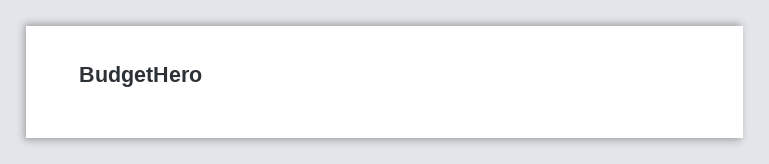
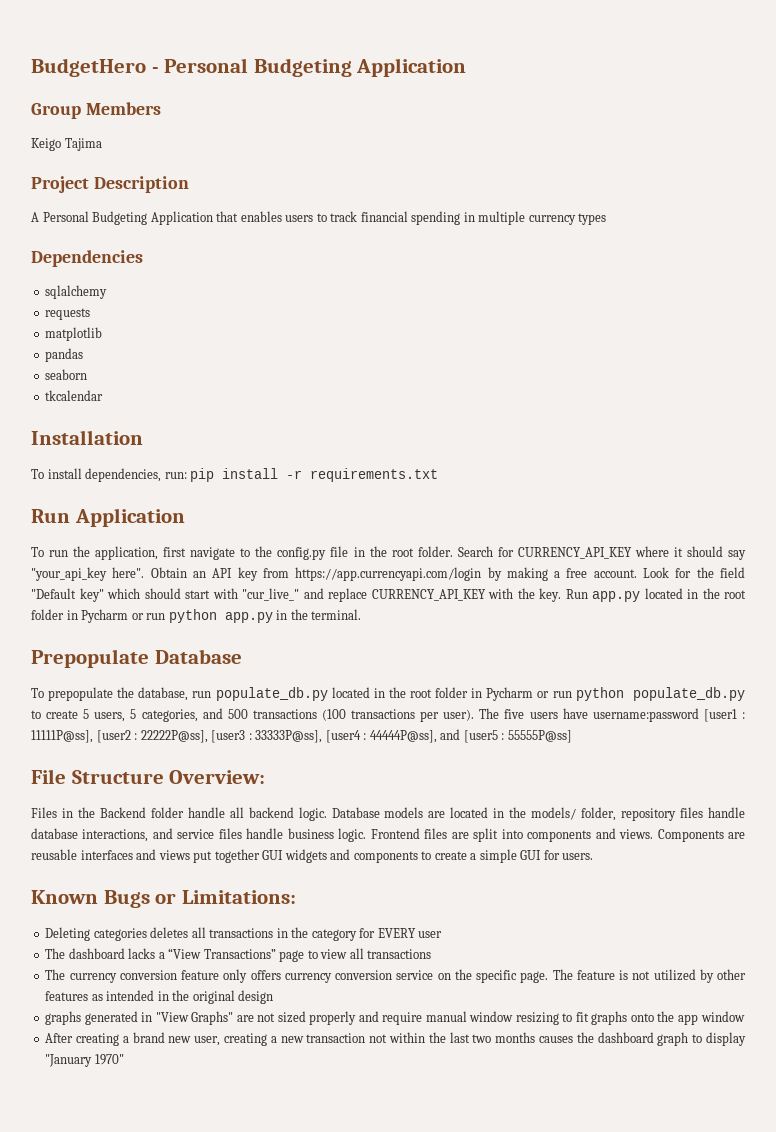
- BudgetHero
+ BudgetHero - Personal Budgeting Application
+ Group Members
+ Keigo Tajima
+ Project Description
+ A Personal Budgeting Application that enables users to track financial spending in multiple currency types
+ Dependencies
+ sqlalchemy
+ requests
+ matplotlib
+ pandas
+ seaborn
+ tkcalendar
+ Installation
+ To install dependencies, run: pip install -r requirements.txt
+ Run Application
+ To run the application, first navigate to the config.py file in the root folder. Search for CURRENCY_API_KEY where it should say "your_api_key here". Obtain an API key from https://app.currencyapi.com/login by making a free account. Look for the field "Default key" which should start with "cur_live_" and replace CURRENCY_API_KEY with the key. Run app.py located in the root folder in Pycharm or run python app.py in the terminal.
+ Prepopulate Database
+ To prepopulate the database, run populate_db.py located in the root folder in Pycharm or run python populate_db.py to create 5 users, 5 categories, and 500 transactions (100 transactions per user). The five users have username:password [user1 : 11111P@ss], [user2 : 22222P@ss], [user3 : 33333P@ss], [user4 : 44444P@ss], and [user5 : 55555P@ss]
+ File Structure Overview:
+ Files in the Backend folder handle all backend logic. Database models are located in the models/ folder, repository files handle database interactions, and service files handle business logic. Frontend files are split into components and views. Components are reusable interfaces and views put together GUI widgets and components to create a simple GUI for users.
+ Known Bugs or Limitations:
+ Deleting categories deletes all transactions in the category for EVERY user
+ The dashboard lacks a “View Transactions” page to view all transactions
+ The currency conversion feature only offers currency conversion service on the specific page. The feature is not utilized by other features as intended in the original design
+ graphs generated in "View Graphs" are not sized properly and require manual window resizing to fit graphs onto the app window
+ After creating a brand new user, creating a new transaction not within the last two months causes the dashboard graph to display "January 1970"

